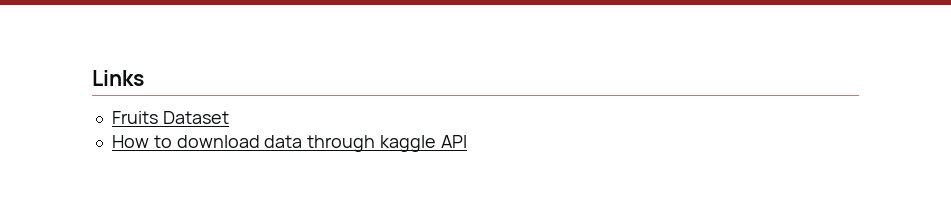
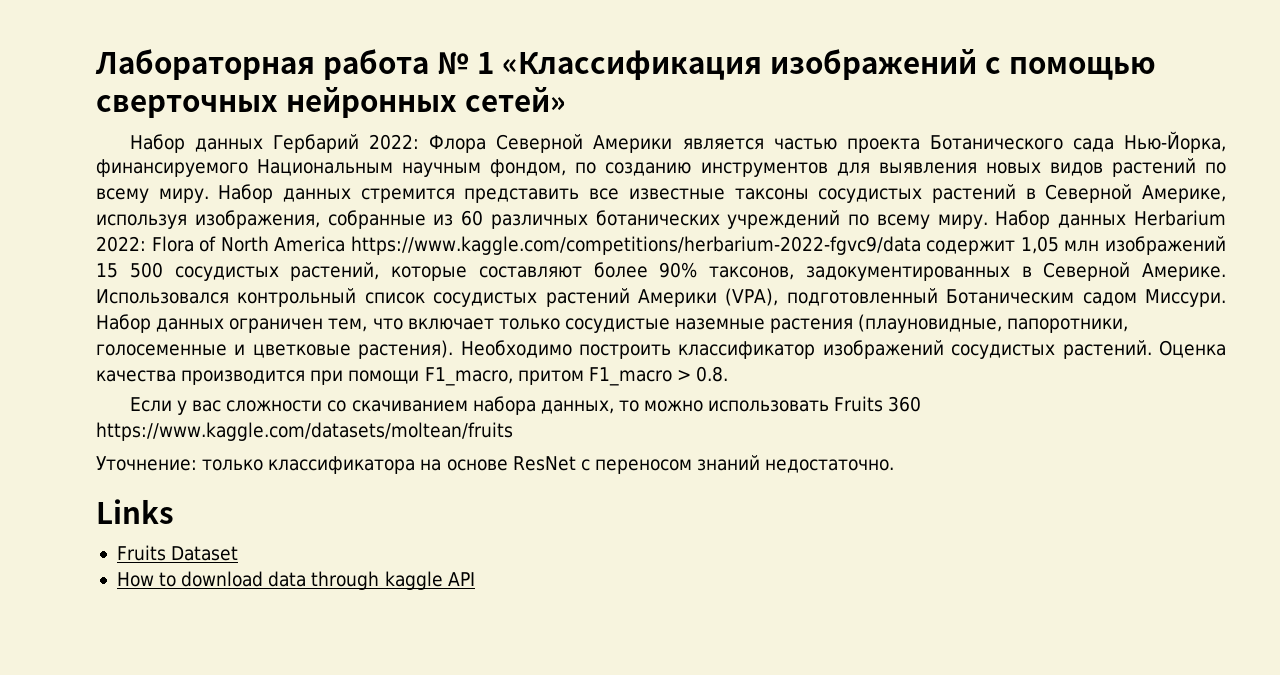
+ Лабораторная работа № 1 «Классификация изображений с помощью сверточных нейронных сетей»
+ Набор данных Гербарий 2022: Флора Северной Америки является частью проекта Ботанического сада Нью-Йорка, финансируемого Национальным научным фондом, по созданию инструментов для выявления новых видов растений по всему миру. Набор данных стремится представить все известные таксоны сосудистых растений в Северной Америке, используя изображения, собранные из 60 различных ботанических учреждений по всему миру. Набор данных Herbarium 2022: Flora of North America https://www.kaggle.com/competitions/herbarium-2022-fgvc9/data содержит 1,05 млн изображений 15 500 сосудистых растений, которые составляют более 90% таксонов, задокументированных в Северной Америке. Использовался контрольный список сосудистых растений Америки (VPA), подготовленный Ботаническим садом Миссури. Набор данных ограничен тем, что включает только сосудистые наземные растения (плауновидные, папоротники, голосеменные и цветковые растения). Необходимо построить классификатор изображений сосудистых растений. Оценка качества производится при помощи F1_macro, притом F1_macro > 0.8.
+ Если у вас сложности со скачиванием набора данных, то можно использовать Fruits 360 https://www.kaggle.com/datasets/moltean/fruits
+ Уточнение: только классификатора на основе ResNet с переносом знаний недостаточно.

